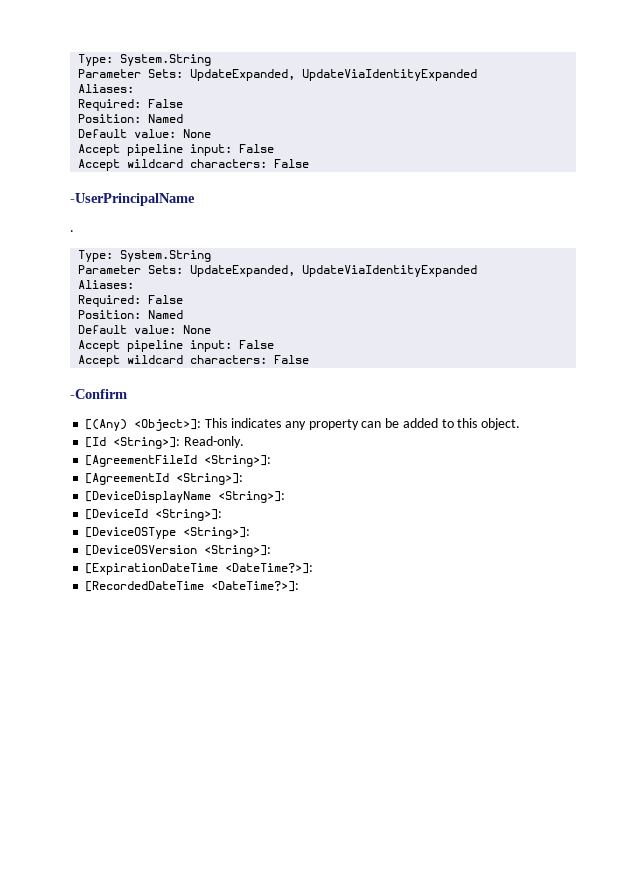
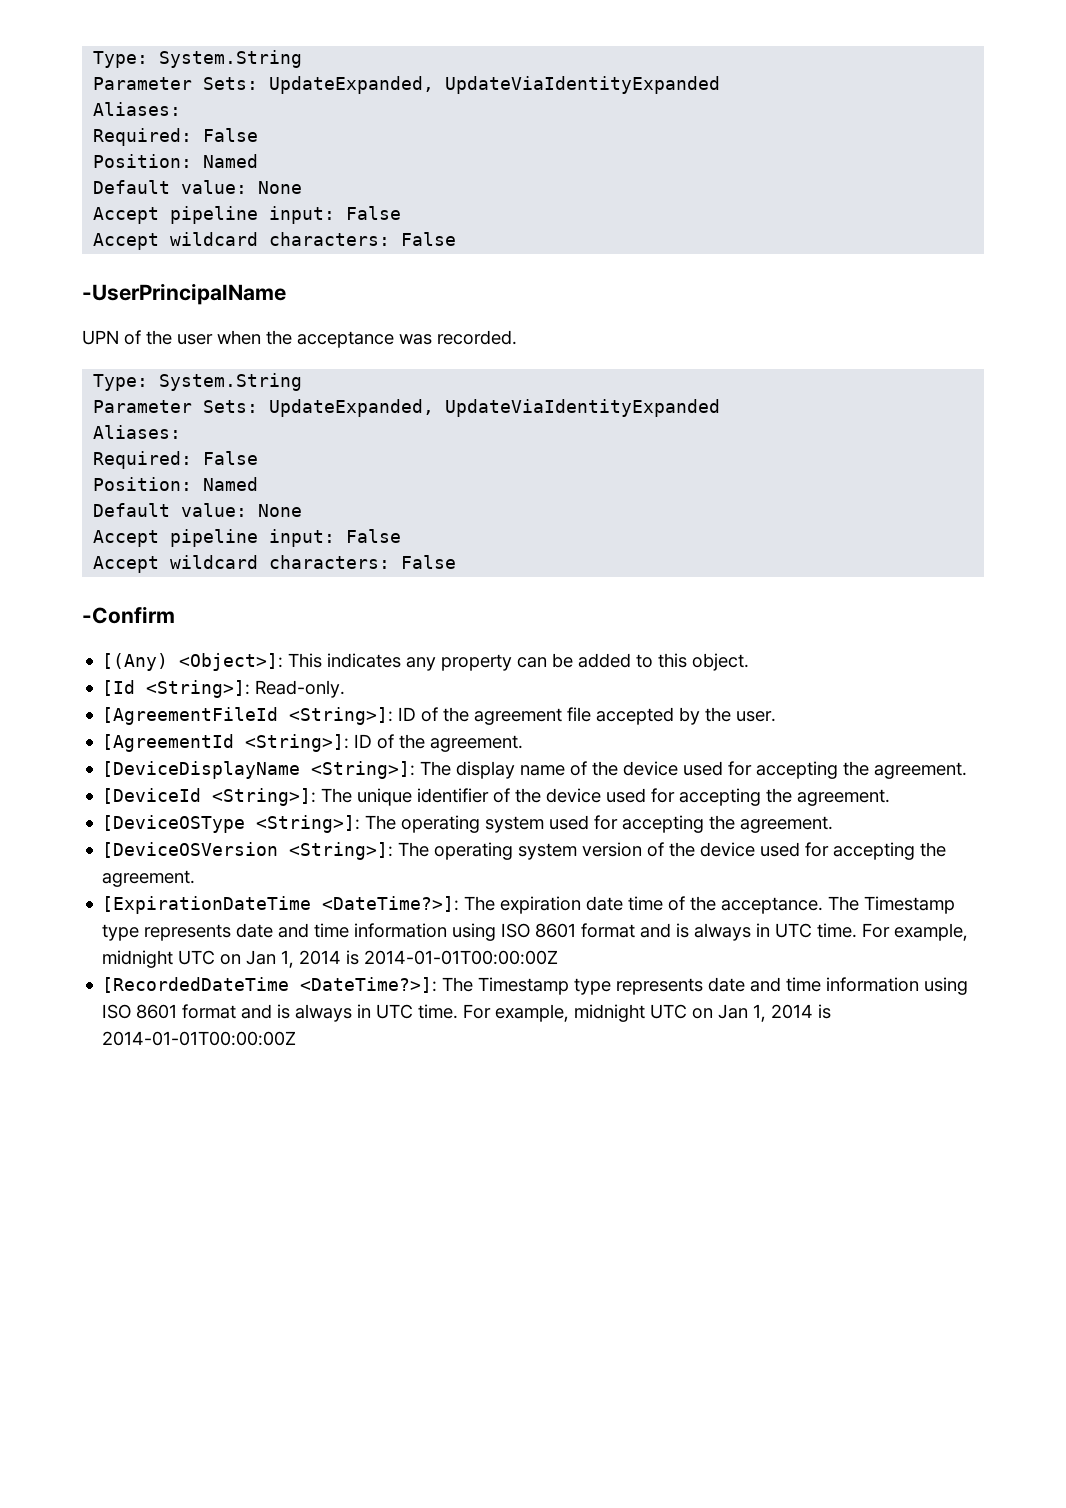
- .
+ UPN of the user when the acceptance was recorded.
- [AgreementFileId <String>]:
- [AgreementId <String>]:
- [DeviceDisplayName <String>]:
- [DeviceId <String>]:
- [DeviceOSType <String>]:
- [DeviceOSVersion <String>]:
- [ExpirationDateTime <DateTime?>]:
- [RecordedDateTime <DateTime?>]:
+ [AgreementFileId <String>]: ID of the agreement file accepted by the user.
+ [AgreementId <String>]: ID of the agreement.
+ [DeviceDisplayName <String>]: The display name of the device used for accepting the agreement.
+ [DeviceId <String>]: The unique identifier of the device used for accepting the agreement.
+ [DeviceOSType <String>]: The operating system used for accepting the agreement.
+ [DeviceOSVersion <String>]: The operating system version of the device used for accepting the agreement.
+ [ExpirationDateTime <DateTime?>]: The expiration date time of the acceptance. The Timestamp type represents date and time information using ISO 8601 format and is always in UTC time. For example, midnight UTC on Jan 1, 2014 is 2014-01-01T00:00:00Z
+ [RecordedDateTime <DateTime?>]: The Timestamp type represents date and time information using ISO 8601 format and is always in UTC time. For example, midnight UTC on Jan 1, 2014 is 2014-01-01T00:00:00Z

